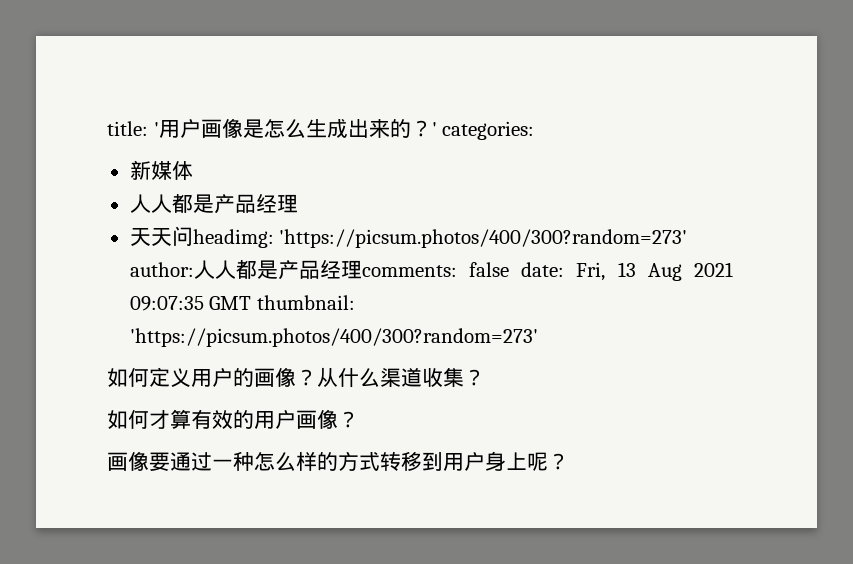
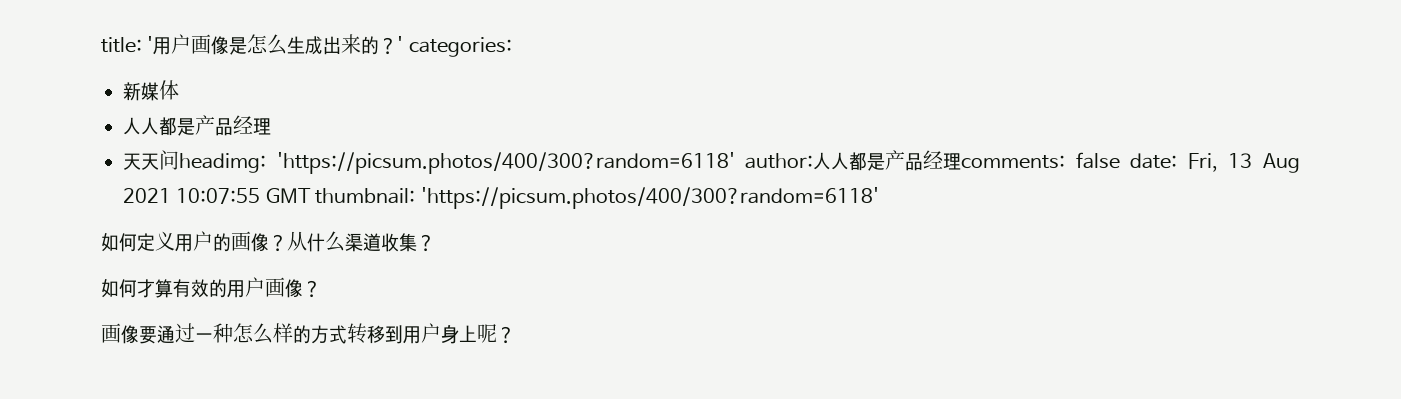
- 天天问headimg: 'https://picsum.photos/400/300?random=273' author:人人都是产品经理comments: false date: Fri, 13 Aug 2021 09:07:35 GMT thumbnail: 'https://picsum.photos/400/300?random=273'
+ 天天问headimg: 'https://picsum.photos/400/300?random=6118' author:人人都是产品经理comments: false date: Fri, 13 Aug 2021 10:07:55 GMT thumbnail: 'https://picsum.photos/400/300?random=6118'

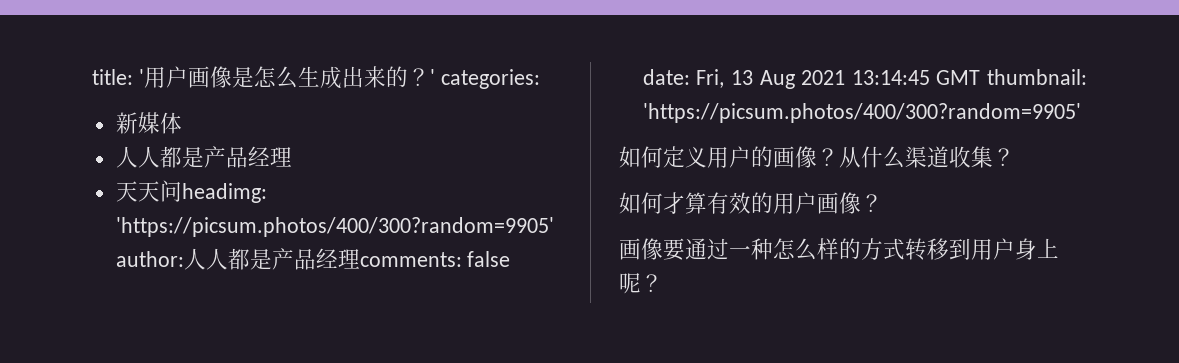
- 天天问headimg: 'https://picsum.photos/400/300?random=6118' author:人人都是产品经理comments: false date: Fri, 13 Aug 2021 10:07:55 GMT thumbnail: 'https://picsum.photos/400/300?random=6118'
+ 天天问headimg: 'https://picsum.photos/400/300?random=9905' author:人人都是产品经理comments: false date: Fri, 13 Aug 2021 13:14:45 GMT thumbnail: 'https://picsum.photos/400/300?random=9905'

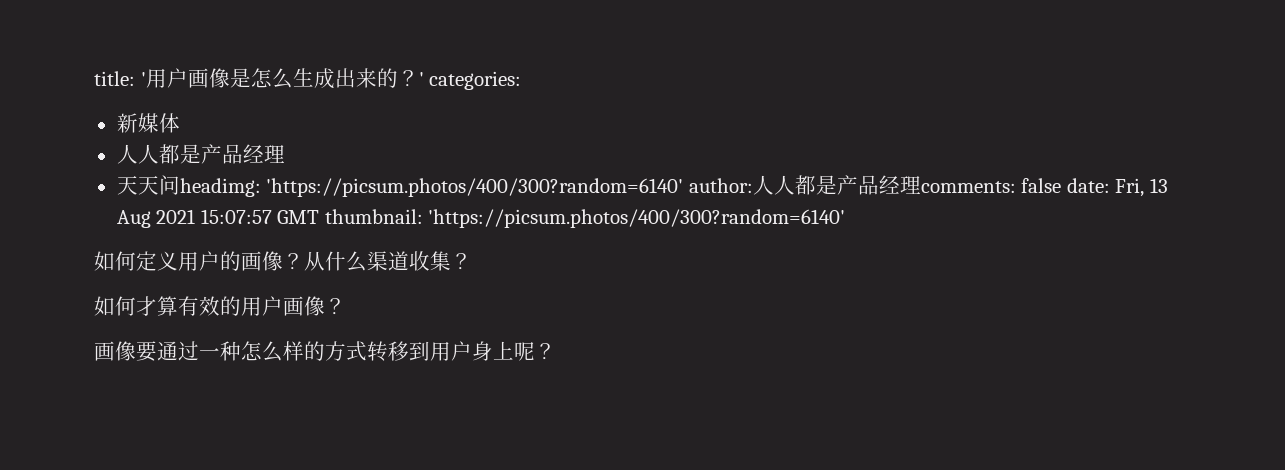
- 天天问headimg: 'https://picsum.photos/400/300?random=9905' author:人人都是产品经理comments: false date: Fri, 13 Aug 2021 13:14:45 GMT thumbnail: 'https://picsum.photos/400/300?random=9905'
+ 天天问headimg: 'https://picsum.photos/400/300?random=6140' author:人人都是产品经理comments: false date: Fri, 13 Aug 2021 15:07:57 GMT thumbnail: 'https://picsum.photos/400/300?random=6140'

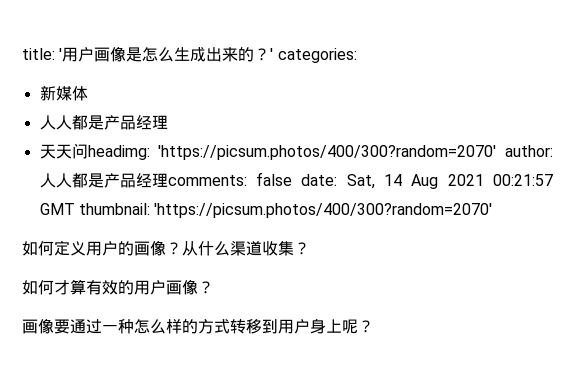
- 天天问headimg: 'https://picsum.photos/400/300?random=6140' author:人人都是产品经理comments: false date: Fri, 13 Aug 2021 15:07:57 GMT thumbnail: 'https://picsum.photos/400/300?random=6140'
+ 天天问headimg: 'https://picsum.photos/400/300?random=2070' author:人人都是产品经理comments: false date: Sat, 14 Aug 2021 00:21:57 GMT thumbnail: 'https://picsum.photos/400/300?random=2070'

